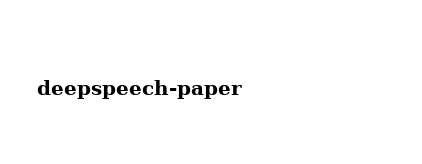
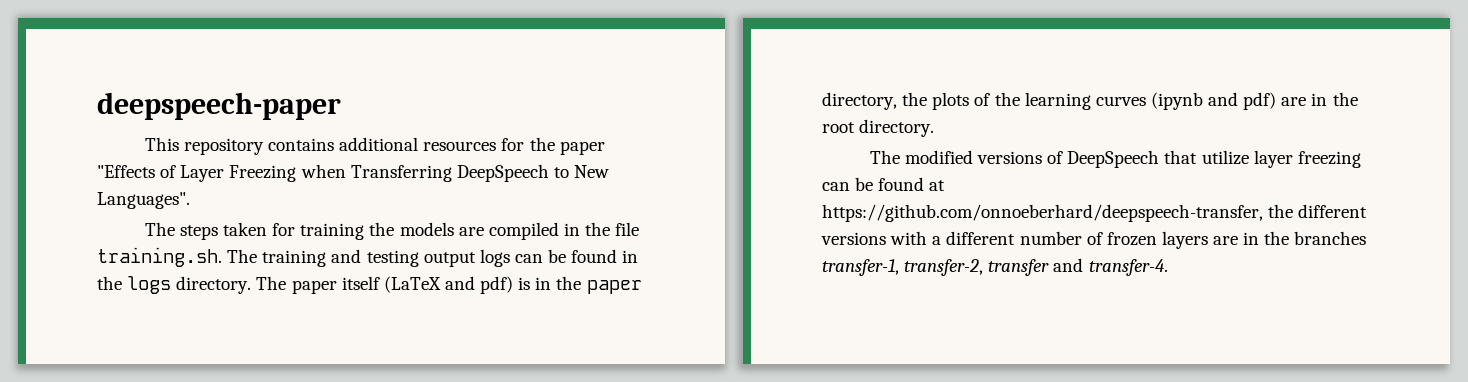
+ This repository contains additional resources for the paper "Effects of Layer Freezing when Transferring DeepSpeech to New Languages".
+ The steps taken for training the models are compiled in the file training.sh. The training and testing output logs can be found in the logs directory. The paper itself (LaTeX and pdf) is in the paper directory, the plots of the learning curves (ipynb and pdf) are in the root directory.
+ The modified versions of DeepSpeech that utilize layer freezing can be found at https://github.com/onnoeberhard/deepspeech-transfer, the different versions with a different number of frozen layers are in the branches transfer-1, transfer-2, transfer and transfer-4.

